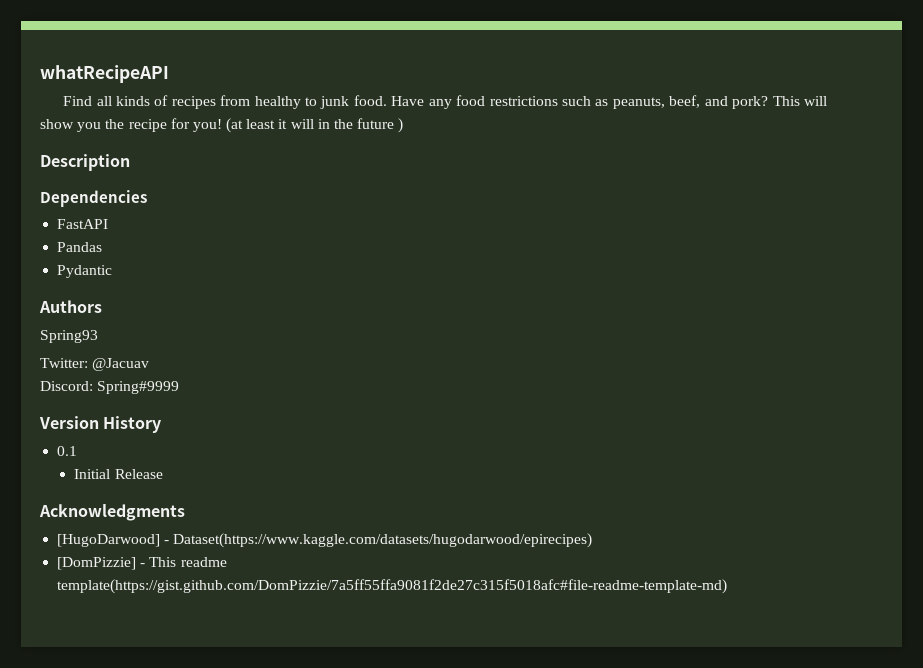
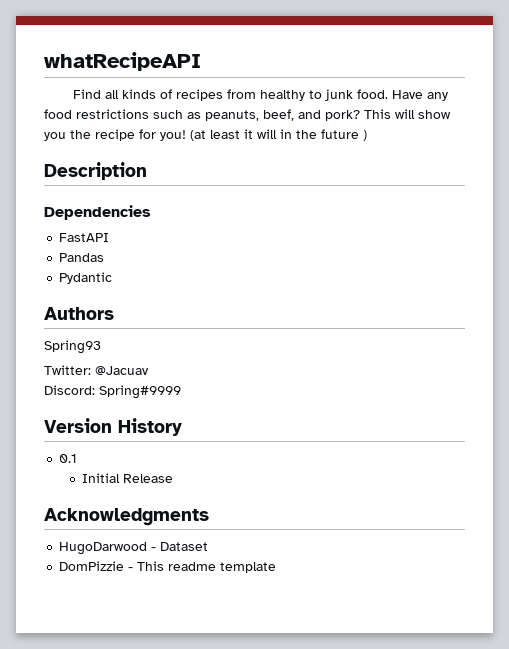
- [HugoDarwood] - Dataset(https://www.kaggle.com/datasets/hugodarwood/epirecipes)
- [DomPizzie] - This readme template(https://gist.github.com/DomPizzie/7a5ff55ffa9081f2de27c315f5018afc#file-readme-template-md)
+ HugoDarwood - Dataset
+ DomPizzie - This readme template

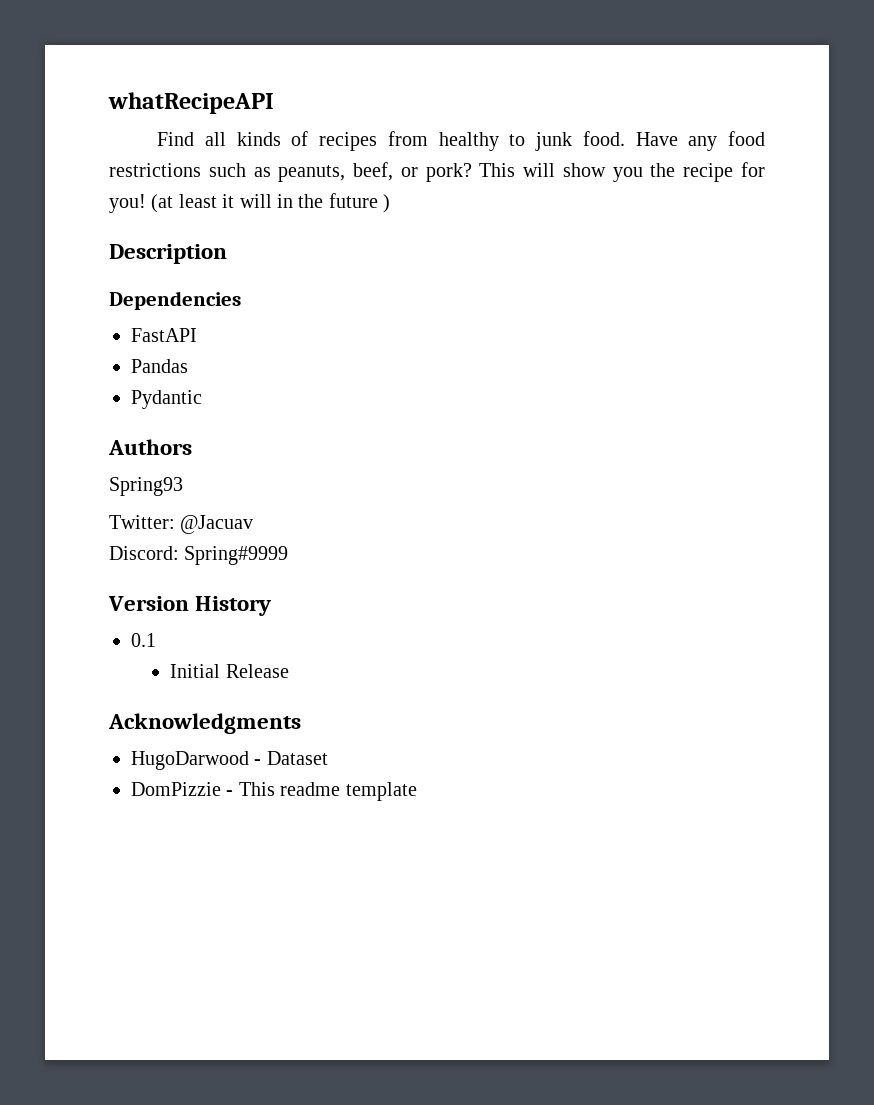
- Have any food restrictions such as peanuts, beef, and pork?
+ Have any food restrictions such as peanuts, beef, or pork?

